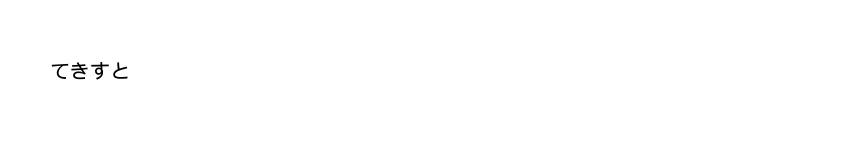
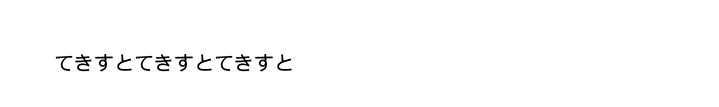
- てきすと
+ てきすとてきすとてきすと

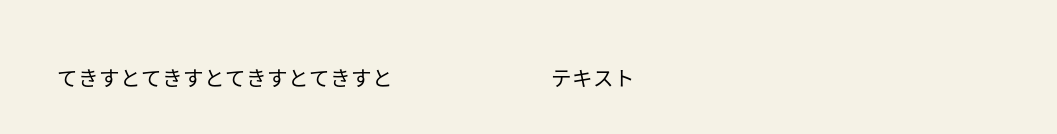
- てきすとてきすとてきすと
+ てきすとてきすとてきすとてきすと
+ テキスト

